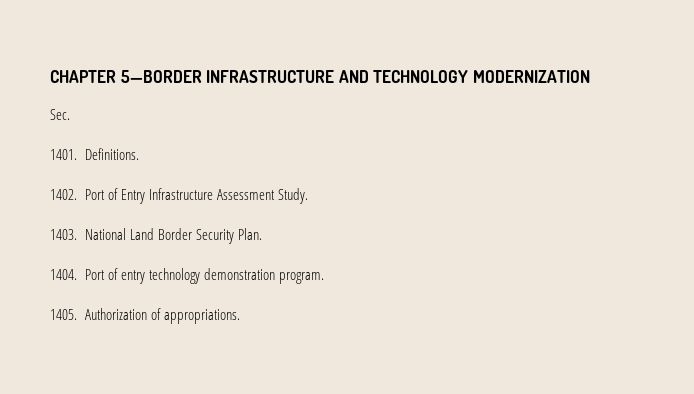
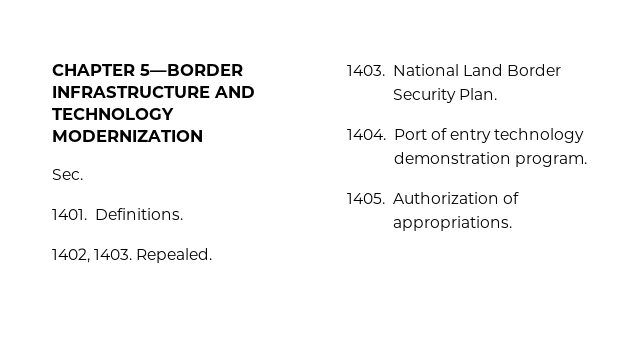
- 1402. Port of Entry Infrastructure Assessment Study.
+ 1402, 1403. Repealed.

